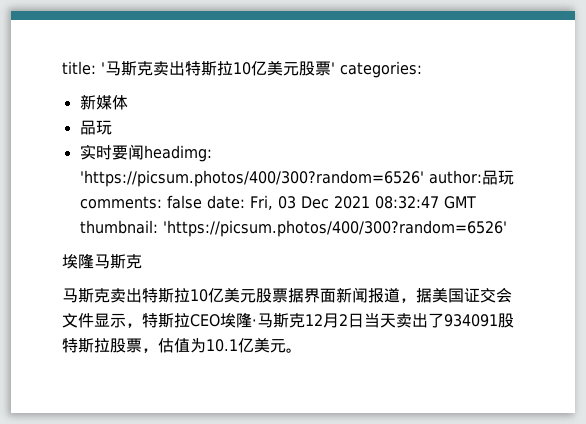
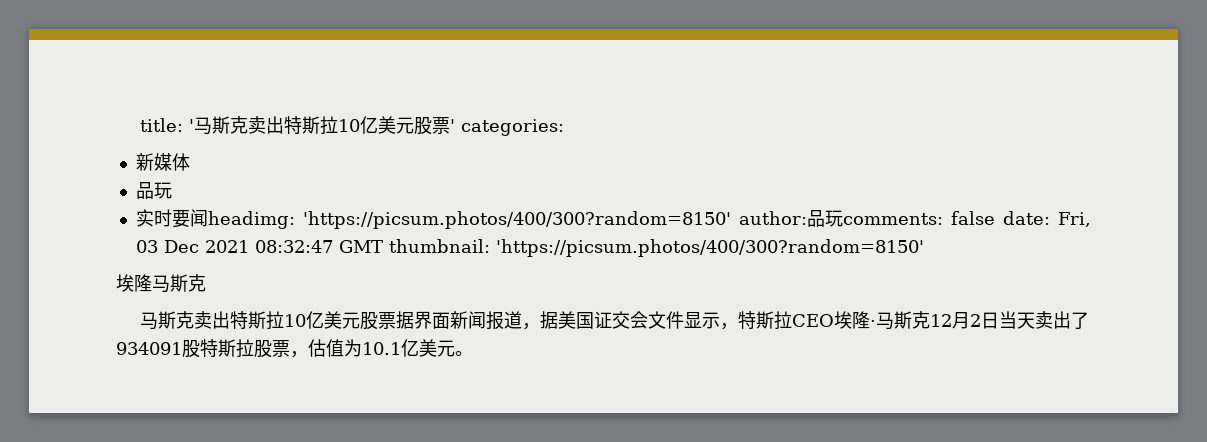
- 实时要闻headimg: 'https://picsum.photos/400/300?random=6526' author:品玩comments: false date: Fri, 03 Dec 2021 08:32:47 GMT thumbnail: 'https://picsum.photos/400/300?random=6526'
+ 实时要闻headimg: 'https://picsum.photos/400/300?random=8150' author:品玩comments: false date: Fri, 03 Dec 2021 08:32:47 GMT thumbnail: 'https://picsum.photos/400/300?random=8150'

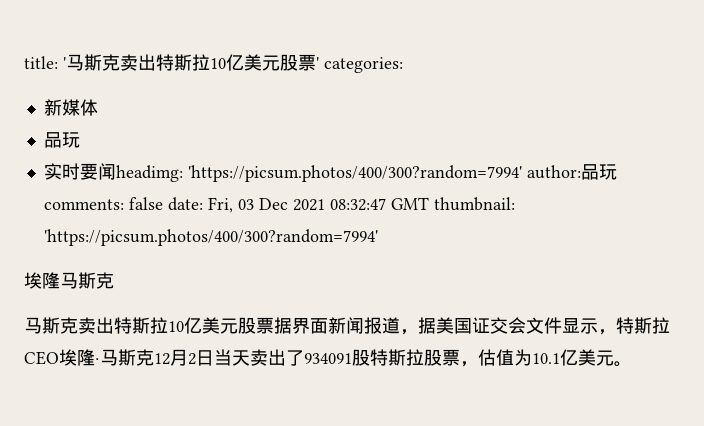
- 实时要闻headimg: 'https://picsum.photos/400/300?random=8150' author:品玩comments: false date: Fri, 03 Dec 2021 08:32:47 GMT thumbnail: 'https://picsum.photos/400/300?random=8150'
+ 实时要闻headimg: 'https://picsum.photos/400/300?random=7994' author:品玩comments: false date: Fri, 03 Dec 2021 08:32:47 GMT thumbnail: 'https://picsum.photos/400/300?random=7994'

